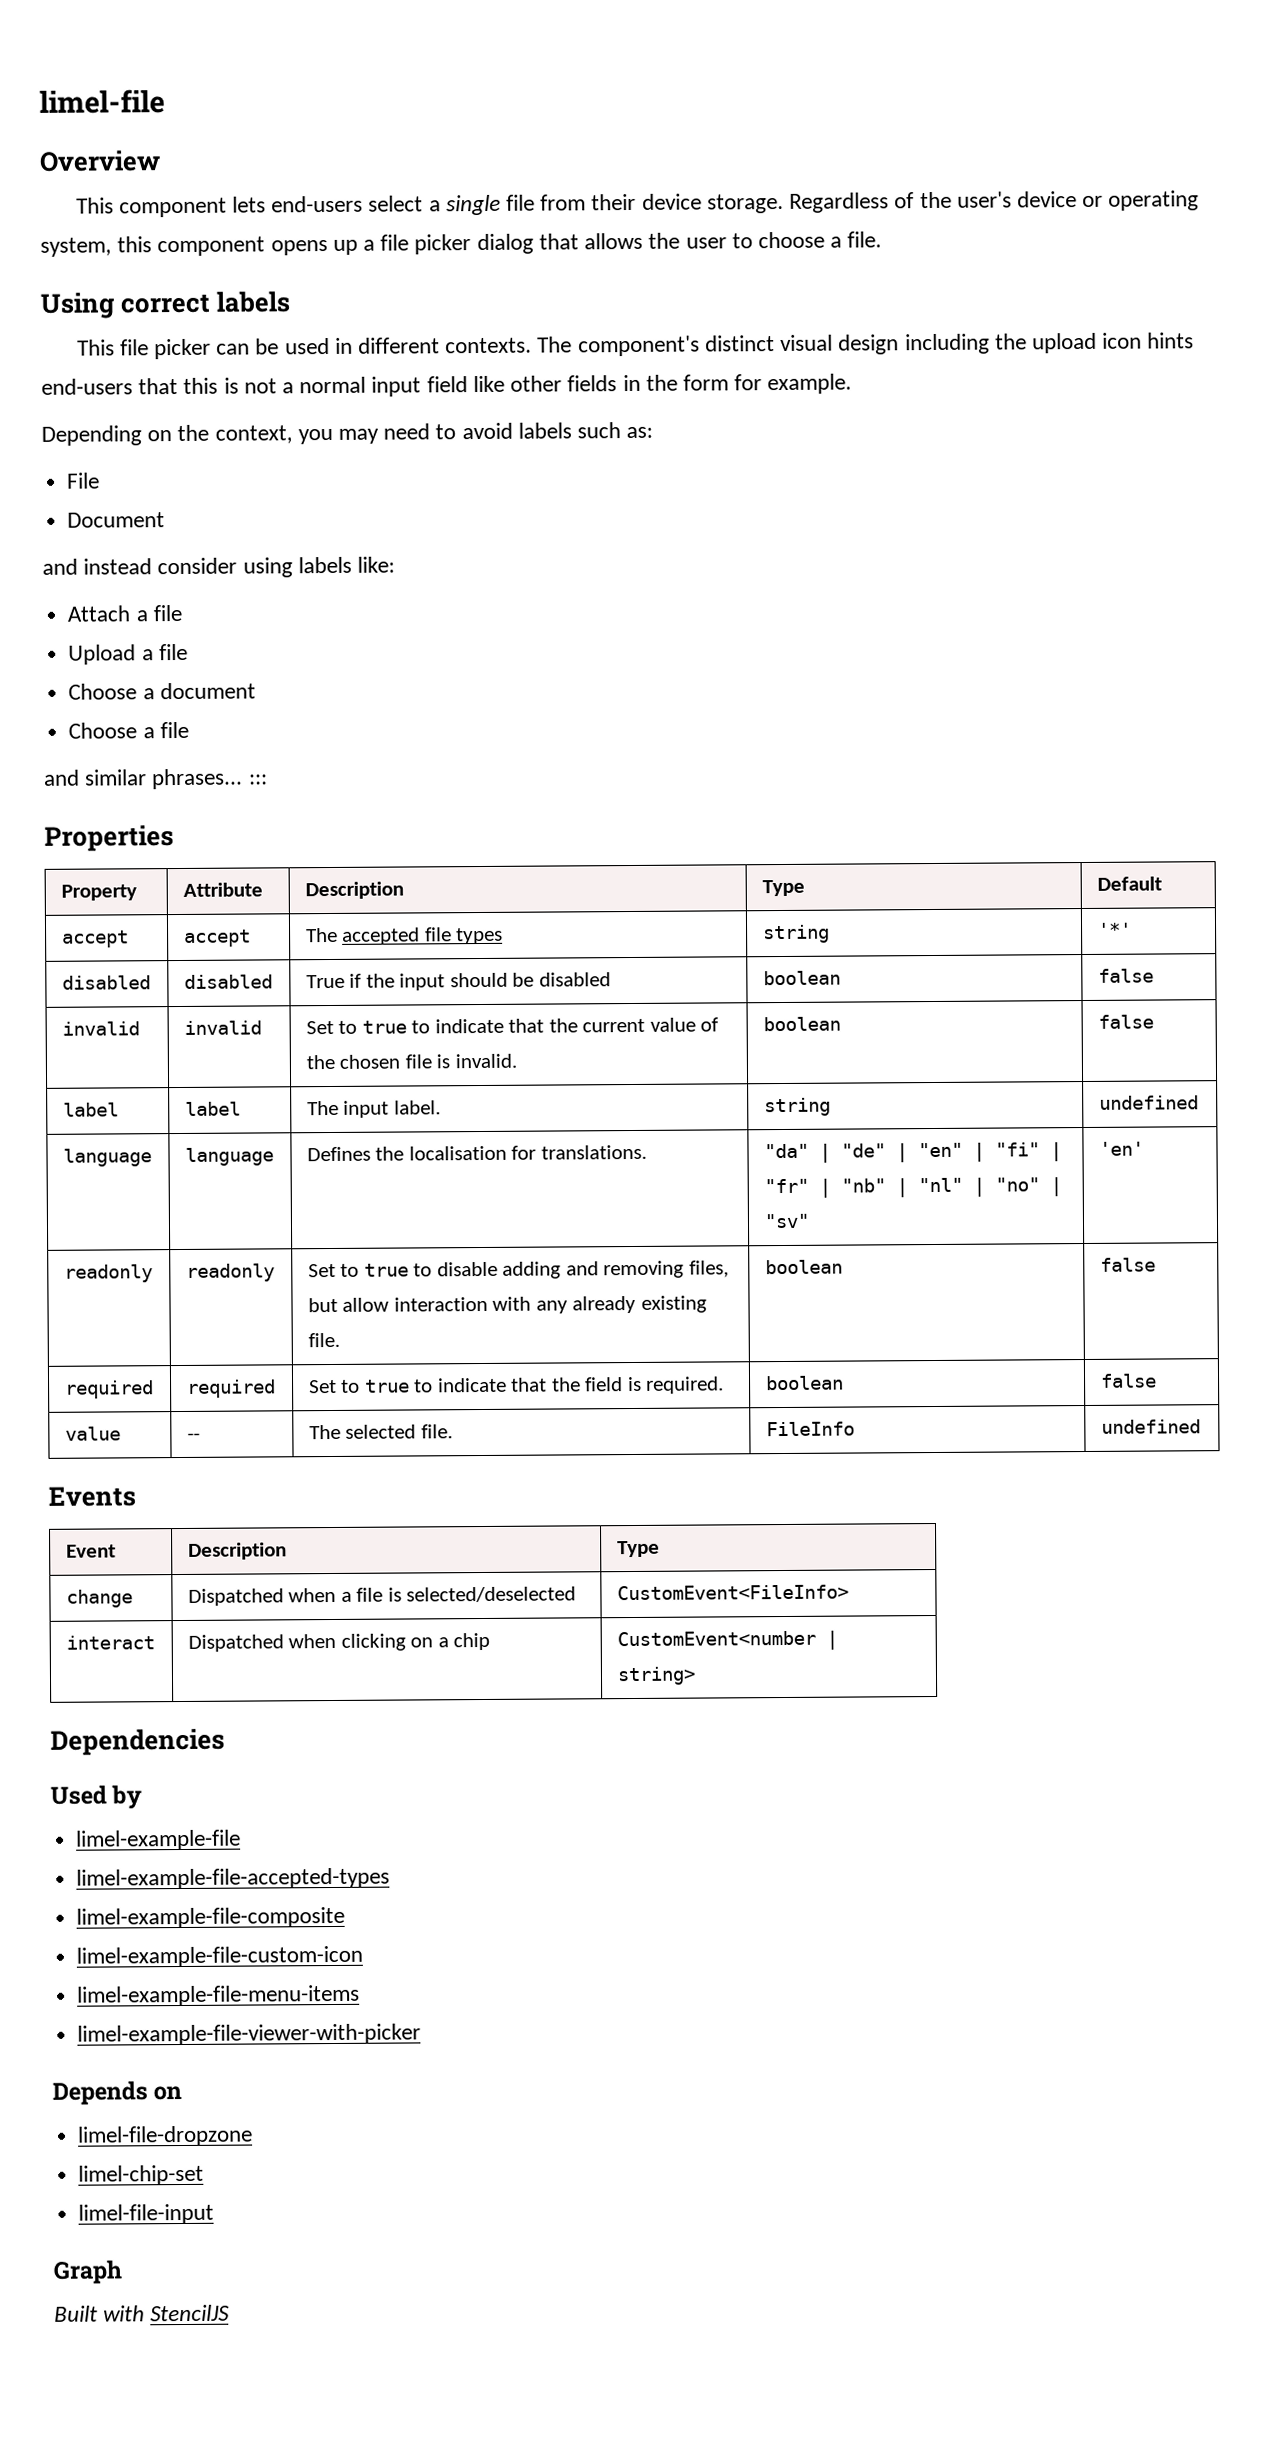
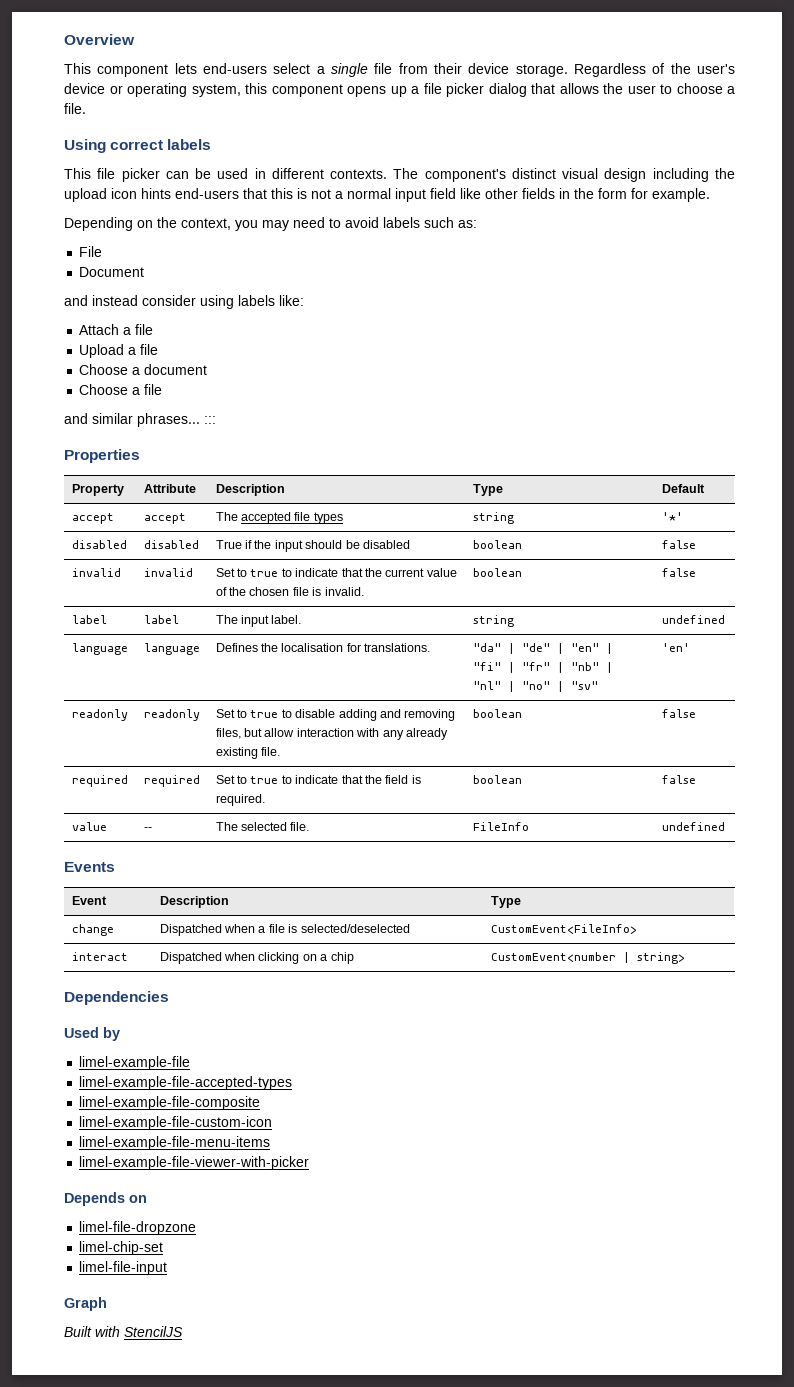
- limel-file

